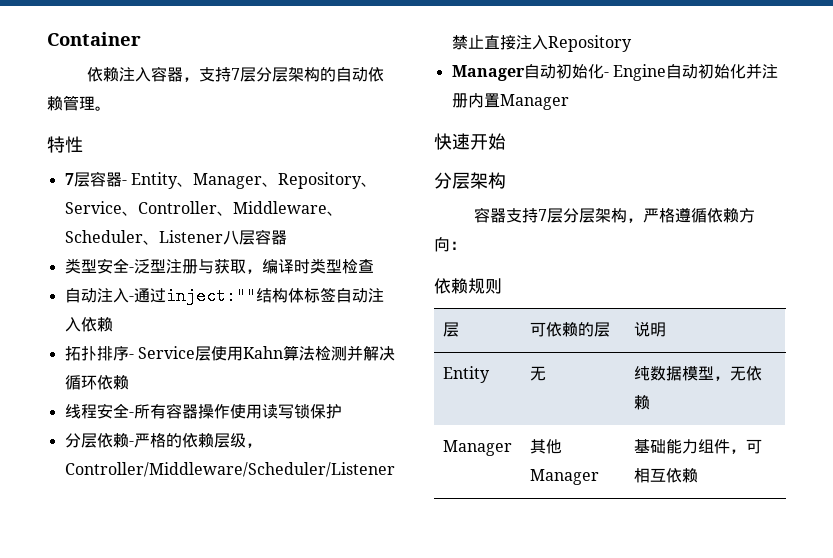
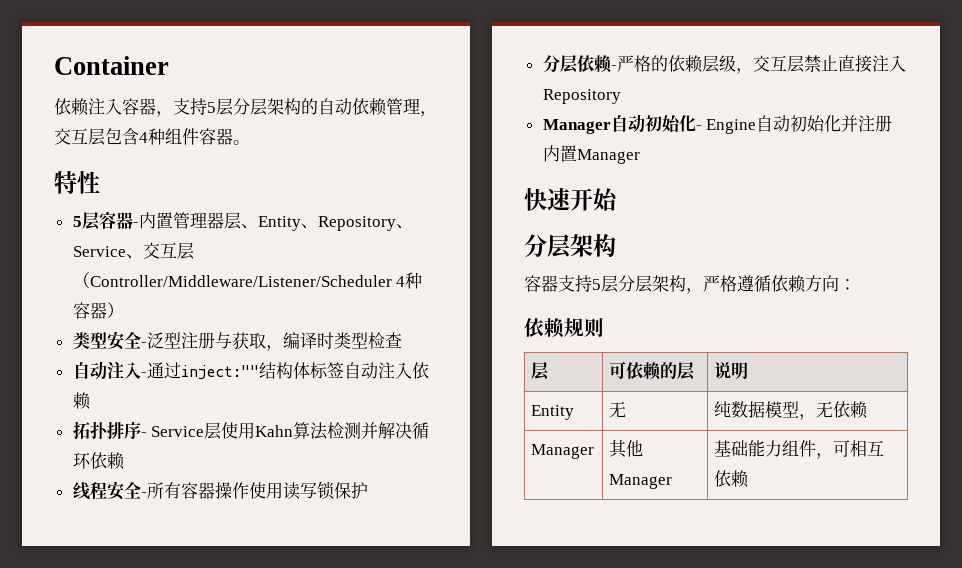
- 依赖注入容器，支持7层分层架构的自动依赖管理。
+ 依赖注入容器，支持5层分层架构的自动依赖管理，交互层包含4种组件容器。
- 7层容器- Entity、Manager、Repository、Service、Controller、Middleware、Scheduler、Listener八层容器
+ 5层容器-内置管理器层、Entity、Repository、Service、交互层（Controller/Middleware/Listener/Scheduler 4种容器）
- 分层依赖-严格的依赖层级，Controller/Middleware/Scheduler/Listener禁止直接注入Repository
+ 分层依赖-严格的依赖层级，交互层禁止直接注入Repository
- 容器支持7层分层架构，严格遵循依赖方向：
+ 容器支持5层分层架构，严格遵循依赖方向：

